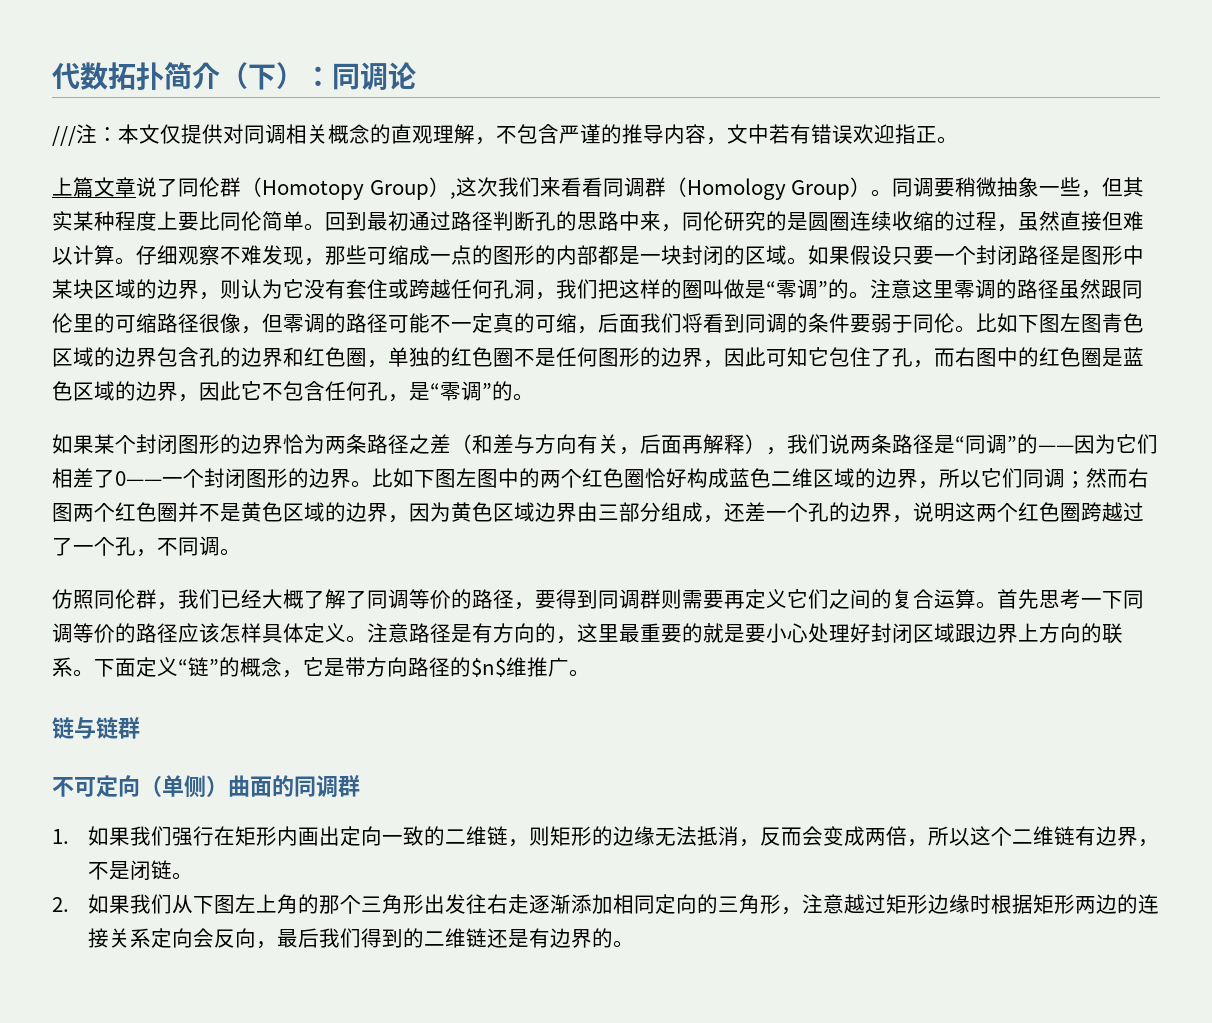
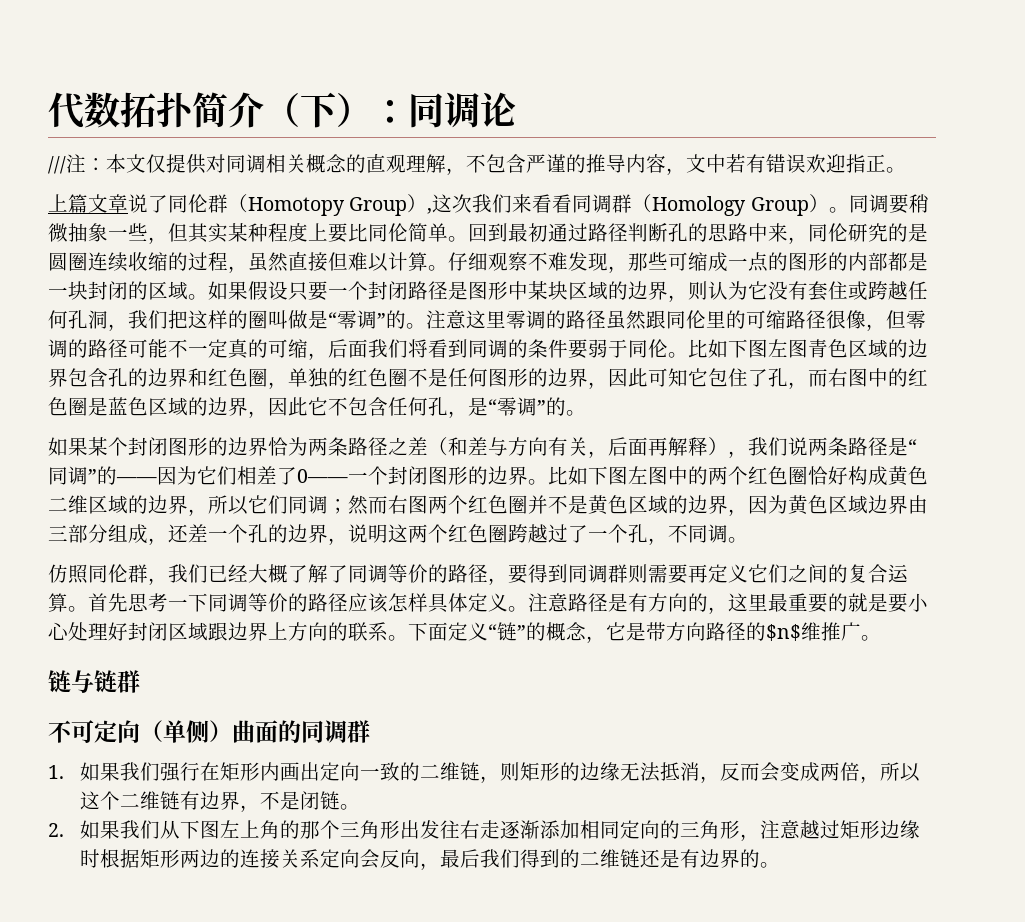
- 比如下图左图中的两个红色圈恰好构成蓝色二维区域的边界，所以它们同调；然而右图两个红色圈并不是黄色区域的边界，因为黄色区域边界由三部分组成，还差一个孔的边界，说明这两个红色圈跨越过了一个孔，不同调。
+ 比如下图左图中的两个红色圈恰好构成黄色二维区域的边界，所以它们同调；然而右图两个红色圈并不是黄色区域的边界，因为黄色区域边界由三部分组成，还差一个孔的边界，说明这两个红色圈跨越过了一个孔，不同调。

